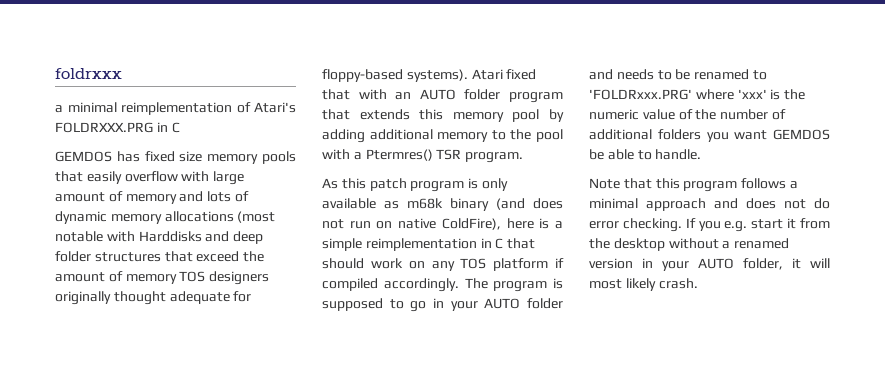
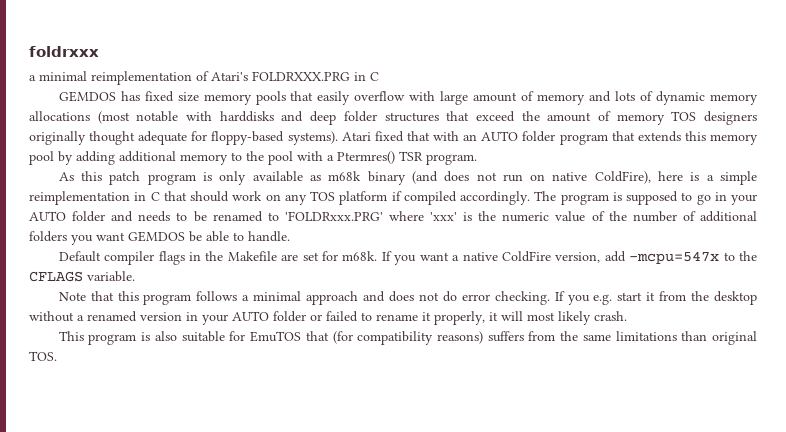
- GEMDOS has fixed size memory pools that easily overflow with large amount of memory and lots of dynamic memory allocations (most notable with Harddisks and deep folder structures that exceed the amount of memory TOS designers originally thought adequate for floppy-based systems).
+ GEMDOS has fixed size memory pools that easily overflow with large amount of memory and lots of dynamic memory allocations (most notable with harddisks and deep folder structures that exceed the amount of memory TOS designers originally thought adequate for floppy-based systems).
+ Default compiler flags in the Makefile are set for m68k. If you want a native ColdFire version, add -mcpu=547x to the CFLAGS variable.
- If you e.g. start it from the desktop without a renamed version in your AUTO folder, it will most likely crash.
+ If you e.g. start it from the desktop without a renamed version in your AUTO folder or failed to rename it properly, it will most likely crash.
+ This program is also suitable for EmuTOS that (for compatibility reasons) suffers from the same limitations than original TOS.

